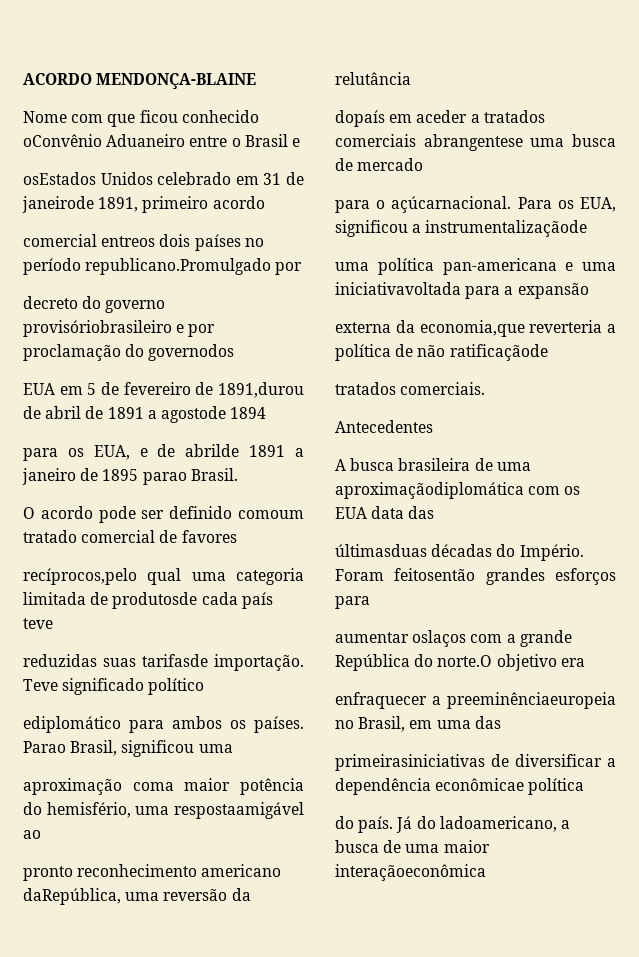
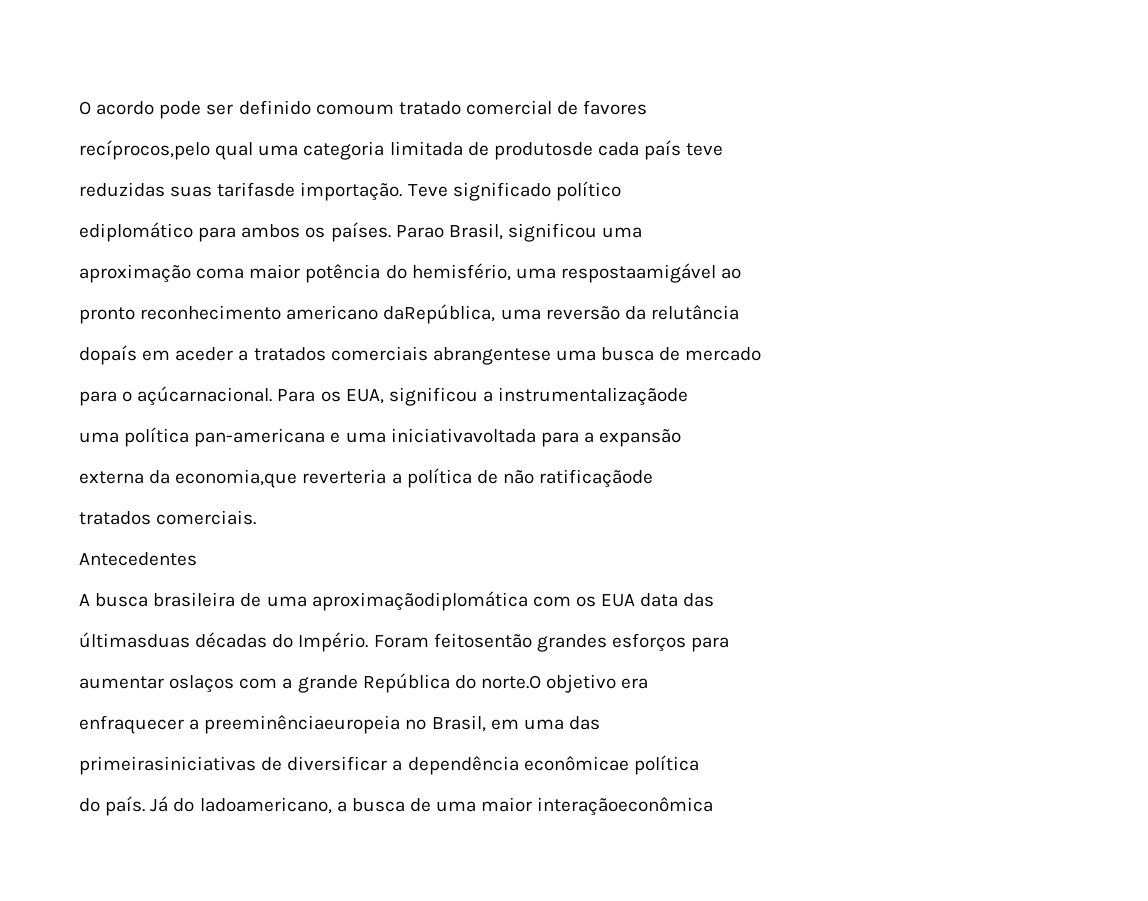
- ACORDO MENDONÇA-BLAINE
- Nome com que ficou conhecido oConvênio Aduaneiro entre o Brasil e
- osEstados Unidos celebrado em 31 de janeirode 1891, primeiro acordo
- comercial entreos dois países no período republicano.Promulgado por
- decreto do governo provisóriobrasileiro e por proclamação do governodos
- EUA em 5 de fevereiro de 1891,durou de abril de 1891 a agostode 1894
- para os EUA, e de abrilde 1891 a janeiro de 1895 parao Brasil.

